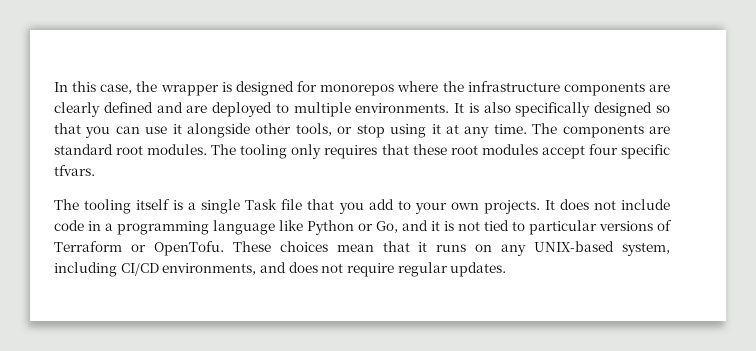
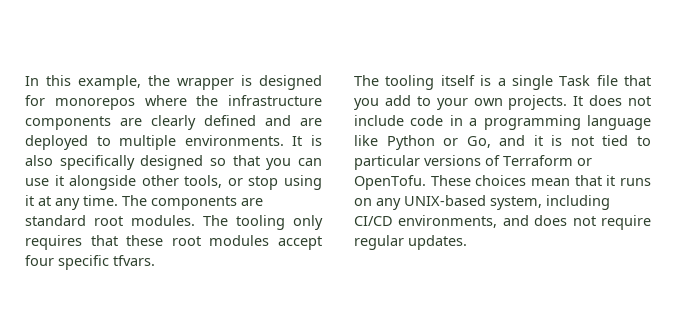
- In this case, the wrapper is designed for monorepos where the infrastructure components are clearly defined and are deployed to multiple environments.
+ In this example, the wrapper is designed for monorepos where the infrastructure components are clearly defined and are deployed to multiple environments.

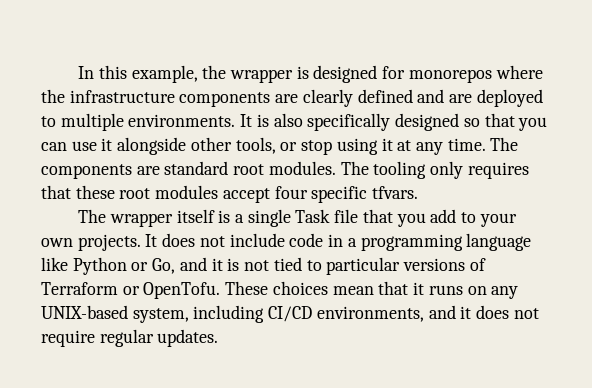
- The tooling itself is a single Task file that you add to your own projects.
+ The wrapper itself is a single Task file that you add to your own projects.
- These choices mean that it runs on any UNIX-based system, including CI/CD environments, and does not require regular updates.
+ These choices mean that it runs on any UNIX-based system, including CI/CD environments, and it does not require regular updates.

